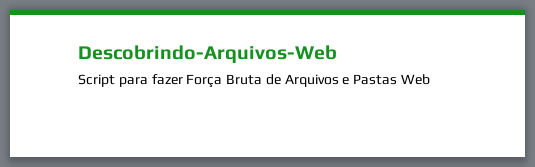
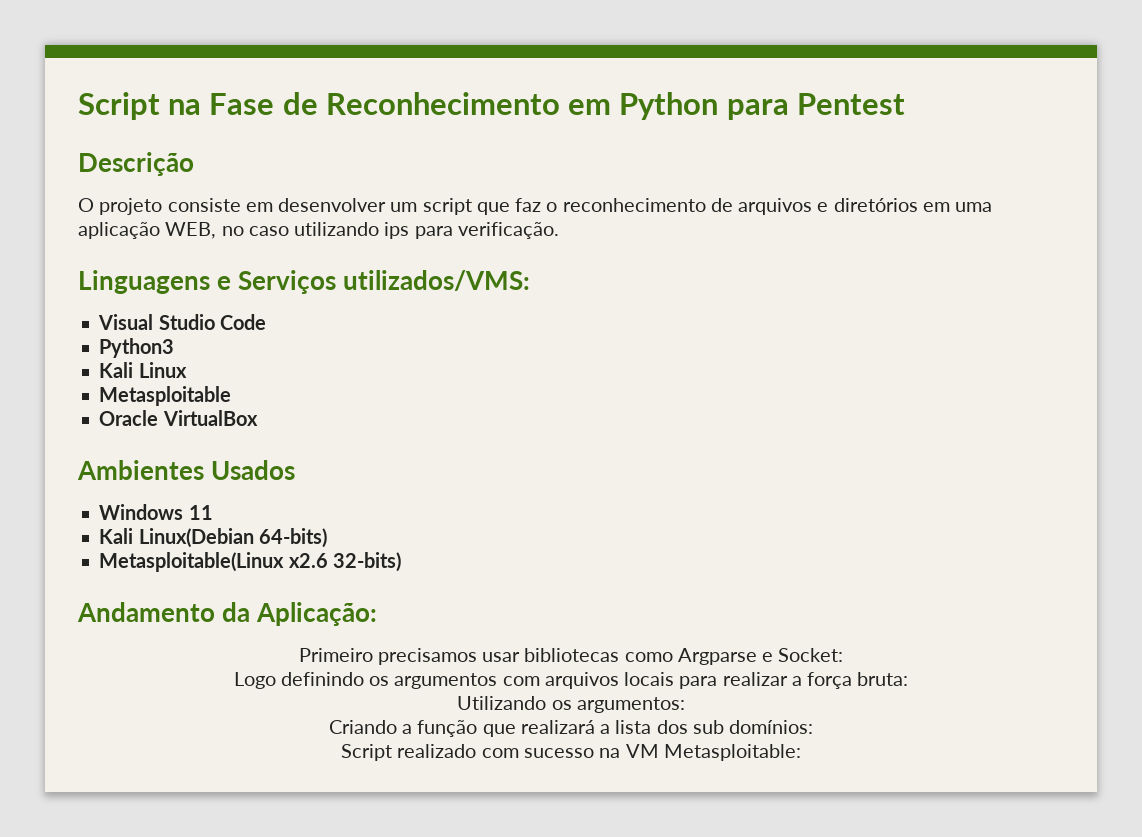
- Descobrindo-Arquivos-Web
- Script para fazer Força Bruta de Arquivos e Pastas Web
+ Script na Fase de Reconhecimento em Python para Pentest
+ Descrição
+ O projeto consiste em desenvolver um script que faz o reconhecimento de arquivos e diretórios em uma aplicação WEB, no caso utilizando ips para verificação.
+ Linguagens e Serviços utilizados/VMS:
+ Visual Studio Code
+ Python3
+ Kali Linux
+ Metasploitable
+ Oracle VirtualBox
+ Ambientes Usados
+ Windows 11
+ Kali Linux(Debian 64-bits)
+ Metasploitable(Linux x2.6 32-bits)
+ Andamento da Aplicação:
+ Primeiro precisamos usar bibliotecas como Argparse e Socket:
+ Logo definindo os argumentos com arquivos locais para realizar a força bruta:
+ Utilizando os argumentos:
+ Criando a função que realizará a lista dos sub domínios:
+ Script realizado com sucesso na VM Metasploitable:

